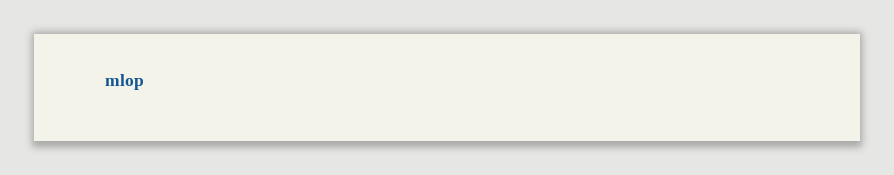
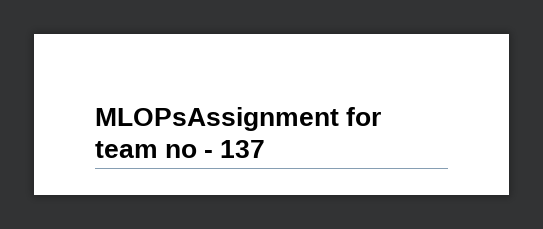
- mlop
+ MLOPsAssignment for team no - 137

